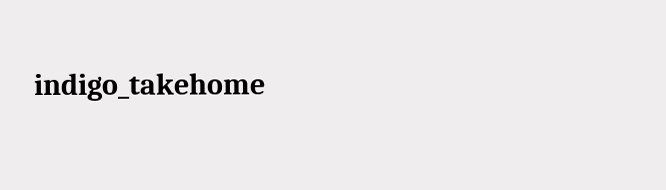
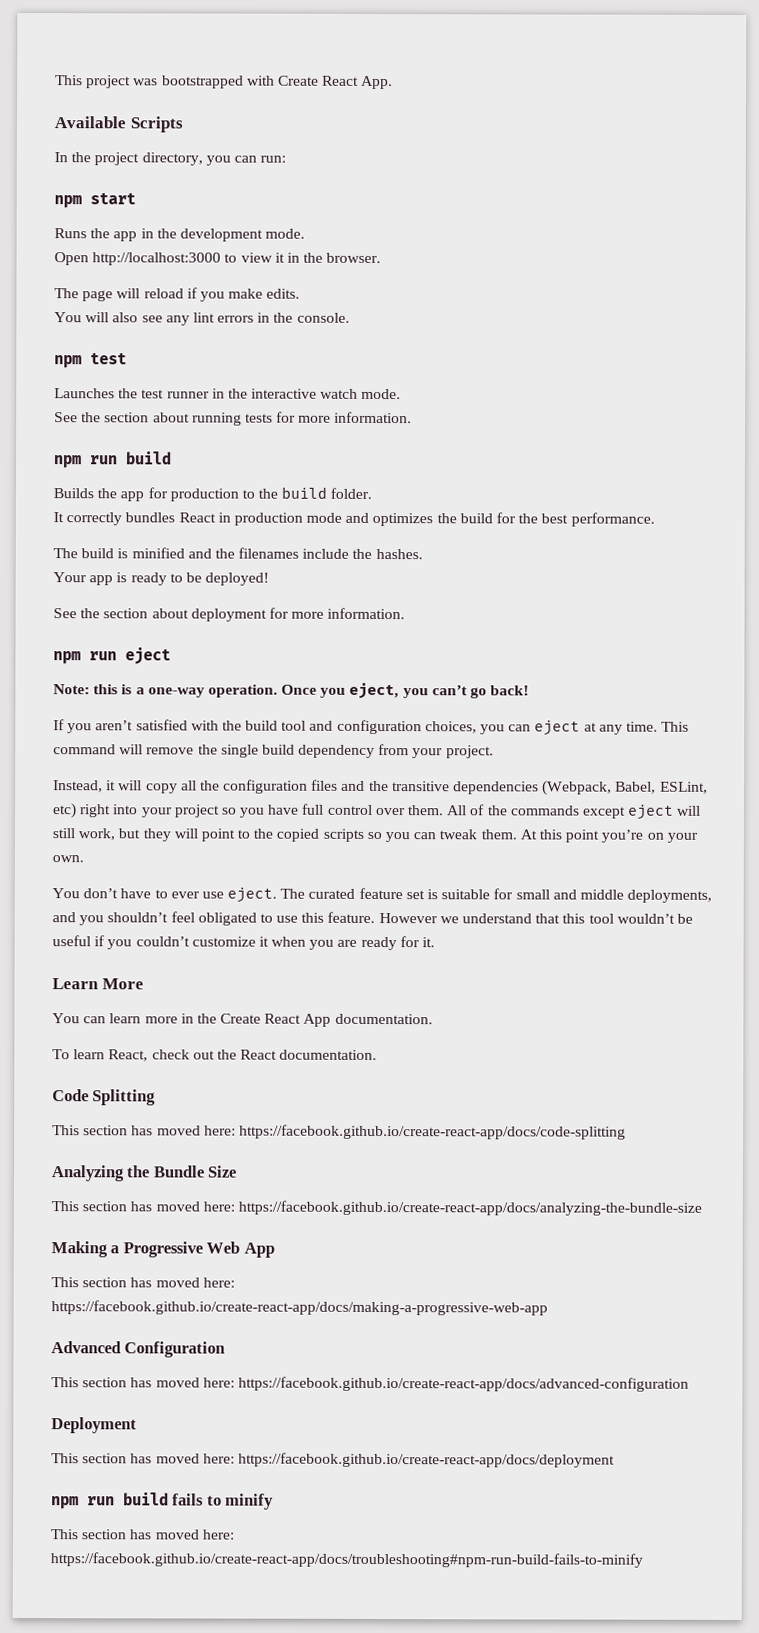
- indigo_takehome
+ This project was bootstrapped with Create React App.
+ Available Scripts
+ In the project directory, you can run:
+ npm start
+ Runs the app in the development mode.
+ Open http://localhost:3000 to view it in the browser.
+ The page will reload if you make edits.
+ You will also see any lint errors in the console.
+ npm test
+ Launches the test runner in the interactive watch mode.
+ See the section about running tests for more information.
+ npm run build
+ Builds the app for production to the build folder.
+ It correctly bundles React in production mode and optimizes the build for the best performance.
+ The build is minified and the filenames include the hashes.
+ Your app is ready to be deployed!
+ See the section about deployment for more information.
+ npm run eject
+ Note: this is a one-way operation. Once you eject, you can’t go back!
+ If you aren’t satisfied with the build tool and configuration choices, you can eject at any time. This command will remove the single build dependency from your project.
+ Instead, it will copy all the configuration files and the transitive dependencies (Webpack, Babel, ESLint, etc) right into your project so you have full control over them. All of the commands except eject will still work, but they will point to the copied scripts so you can tweak them. At this point you’re on your own.
+ You don’t have to ever use eject. The curated feature set is suitable for small and middle deployments, and you shouldn’t feel obligated to use this feature. However we understand that this tool wouldn’t be useful if you couldn’t customize it when you are ready for it.
+ Learn More
+ You can learn more in the Create React App documentation.
+ To learn React, check out the React documentation.
+ Code Splitting
+ This section has moved here: https://facebook.github.io/create-react-app/docs/code-splitting
+ Analyzing the Bundle Size
+ This section has moved here: https://facebook.github.io/create-react-app/docs/analyzing-the-bundle-size
+ Making a Progressive Web App
+ This section has moved here: https://facebook.github.io/create-react-app/docs/making-a-progressive-web-app
+ Advanced Configuration
+ This section has moved here: https://facebook.github.io/create-react-app/docs/advanced-configuration
+ Deployment
+ This section has moved here: https://facebook.github.io/create-react-app/docs/deployment
+ npm run build fails to minify
+ This section has moved here: https://facebook.github.io/create-react-app/docs/troubleshooting#npm-run-build-fails-to-minify

